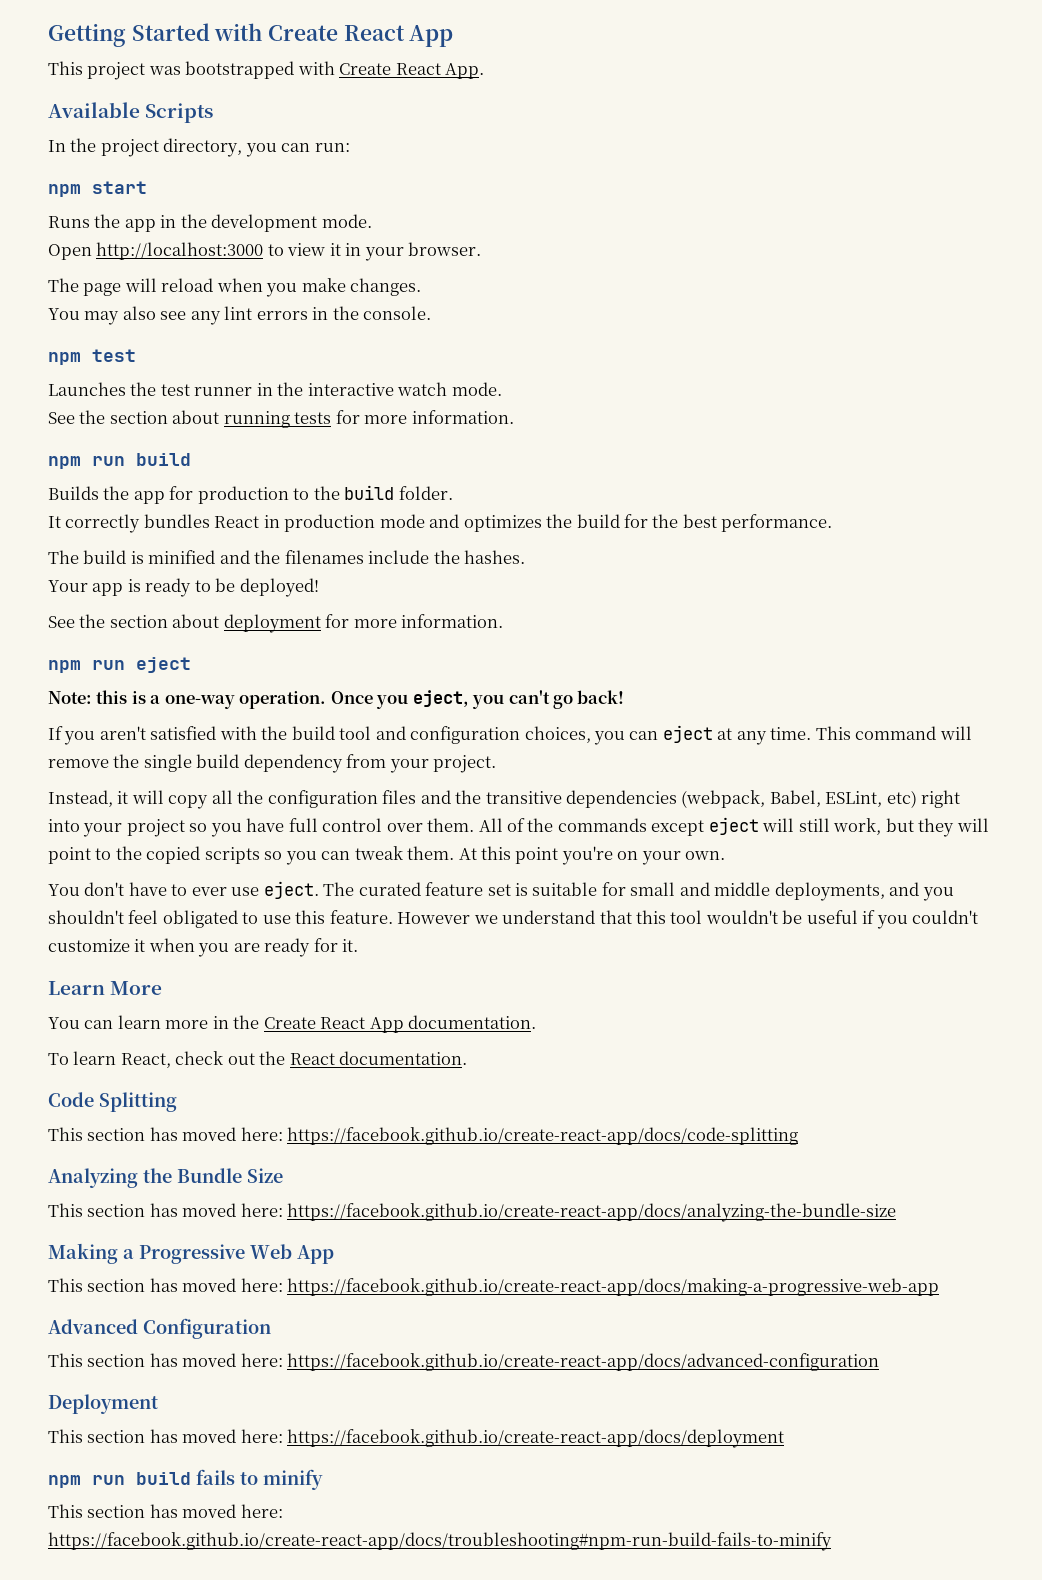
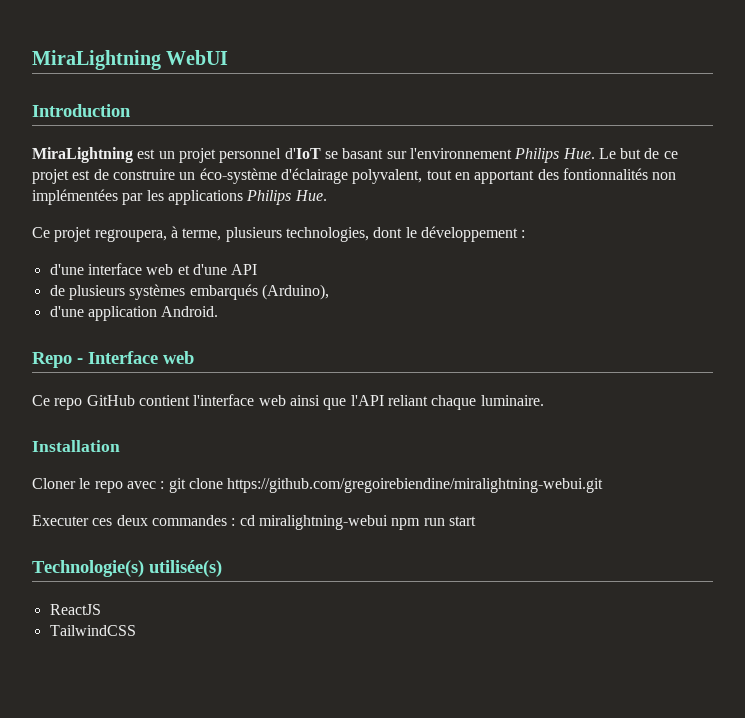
- Getting Started with Create React App
- This project was bootstrapped with Create React App.
- Available Scripts
- In the project directory, you can run:
- npm start
- Runs the app in the development mode.
- Open http://localhost:3000 to view it in your browser.
- The page will reload when you make changes.
- You may also see any lint errors in the console.
- npm test
- Launches the test runner in the interactive watch mode.
- See the section about running tests for more information.
- npm run build
- Builds the app for production to the build folder.
- It correctly bundles React in production mode and optimizes the build for the best performance.
- The build is minified and the filenames include the hashes.
- Your app is ready to be deployed!
- See the section about deployment for more information.
- npm run eject
- Note: this is a one-way operation. Once you eject, you can't go back!
- If you aren't satisfied with the build tool and configuration choices, you can eject at any time. This command will remove the single build dependency from your project.
- Instead, it will copy all the configuration files and the transitive dependencies (webpack, Babel, ESLint, etc) right into your project so you have full control over them. All of the commands except eject will still work, but they will point to the copied scripts so you can tweak them. At this point you're on your own.
- You don't have to ever use eject. The curated feature set is suitable for small and middle deployments, and you shouldn't feel obligated to use this feature. However we understand that this tool wouldn't be useful if you couldn't customize it when you are ready for it.
- Learn More
- You can learn more in the Create React App documentation.
- To learn React, check out the React documentation.
- Code Splitting
- This section has moved here: https://facebook.github.io/create-react-app/docs/code-splitting
- Analyzing the Bundle Size
- This section has moved here: https://facebook.github.io/create-react-app/docs/analyzing-the-bundle-size
- Making a Progressive Web App
- This section has moved here: https://facebook.github.io/create-react-app/docs/making-a-progressive-web-app
- Advanced Configuration
- This section has moved here: https://facebook.github.io/create-react-app/docs/advanced-configuration
- Deployment
- This section has moved here: https://facebook.github.io/create-react-app/docs/deployment
- npm run build fails to minify
- This section has moved here: https://facebook.github.io/create-react-app/docs/troubleshooting#npm-run-build-fails-to-minify
+ MiraLightning WebUI
+ Introduction
+ MiraLightning est un projet personnel d'IoT se basant sur l'environnement Philips Hue. Le but de ce projet est de construire un éco-système d'éclairage polyvalent, tout en apportant des fontionnalités non implémentées par les applications Philips Hue.
+ Ce projet regroupera, à terme, plusieurs technologies, dont le développement :
+ d'une interface web et d'une API
+ de plusieurs systèmes embarqués (Arduino),
+ d'une application Android.
+ Repo - Interface web
+ Ce repo GitHub contient l'interface web ainsi que l'API reliant chaque luminaire.
+ Installation
+ Cloner le repo avec : git clone https://github.com/gregoirebiendine/miralightning-webui.git
+ Executer ces deux commandes : cd miralightning-webui npm run start
+ Technologie(s) utilisée(s)
+ ReactJS
+ TailwindCSS

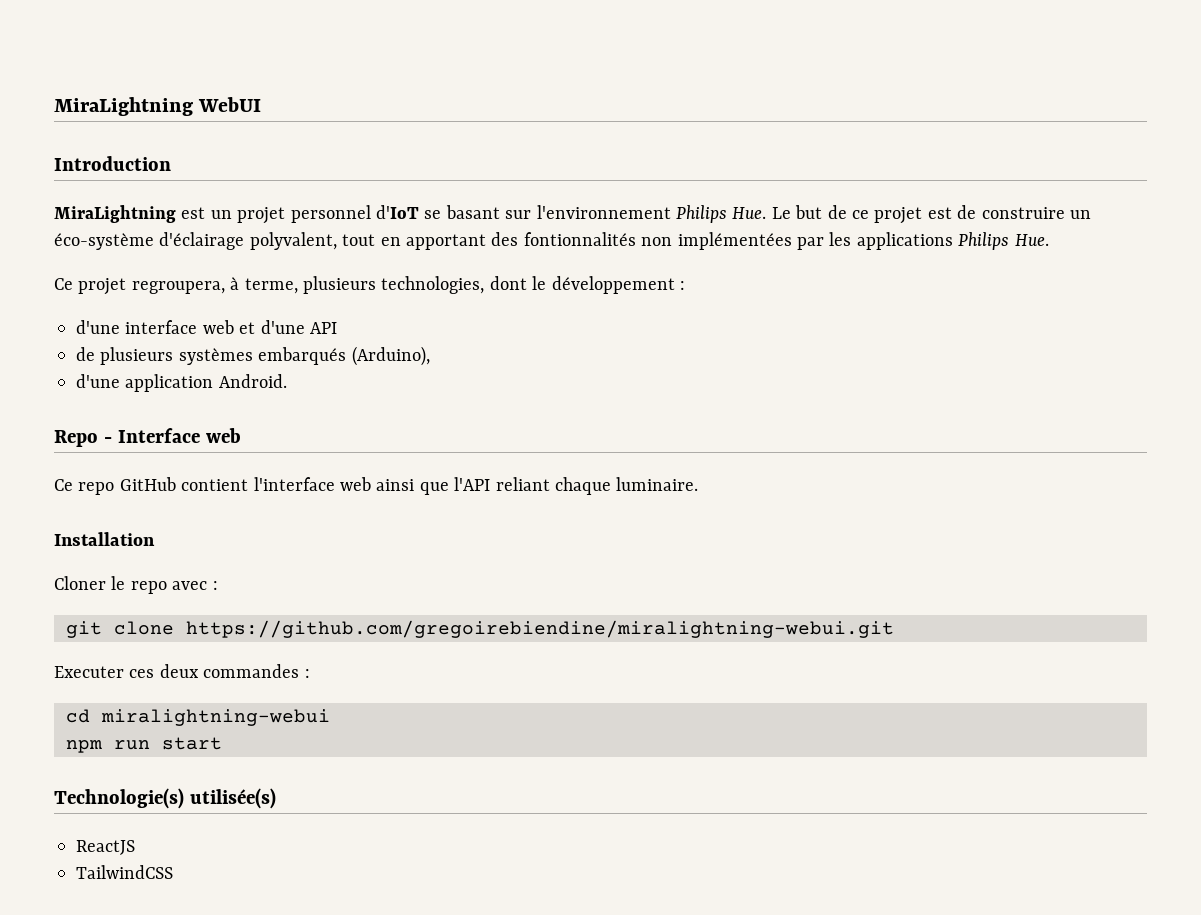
- Cloner le repo avec : git clone https://github.com/gregoirebiendine/miralightning-webui.git
+ Cloner le repo avec :
+ git clone https://github.com/gregoirebiendine/miralightning-webui.git
- Executer ces deux commandes : cd miralightning-webui npm run start
+ Executer ces deux commandes :
+ cd miralightning-webui
+ npm run start

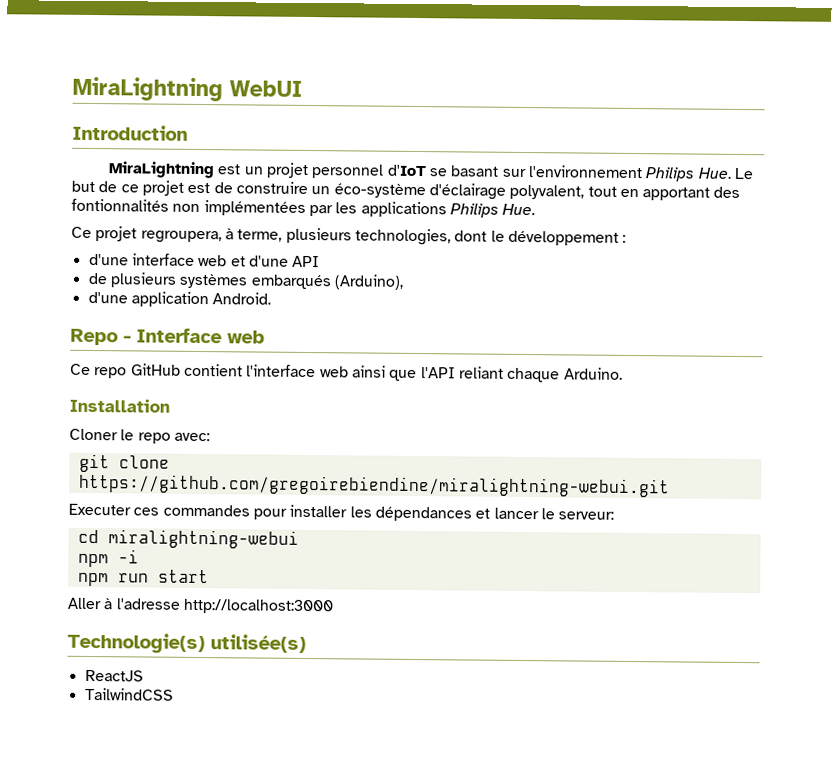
- Ce repo GitHub contient l'interface web ainsi que l'API reliant chaque luminaire.
+ Ce repo GitHub contient l'interface web ainsi que l'API reliant chaque Arduino.
- Cloner le repo avec :
+ Cloner le repo avec:
- Executer ces deux commandes :
+ Executer ces commandes pour installer les dépendances et lancer le serveur:
+ npm -i
+ Aller à l'adresse http://localhost:3000

